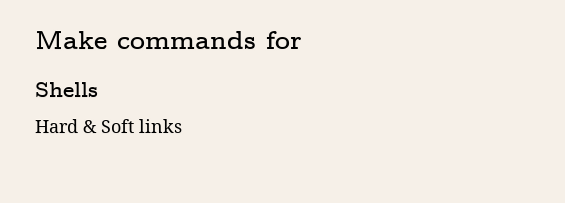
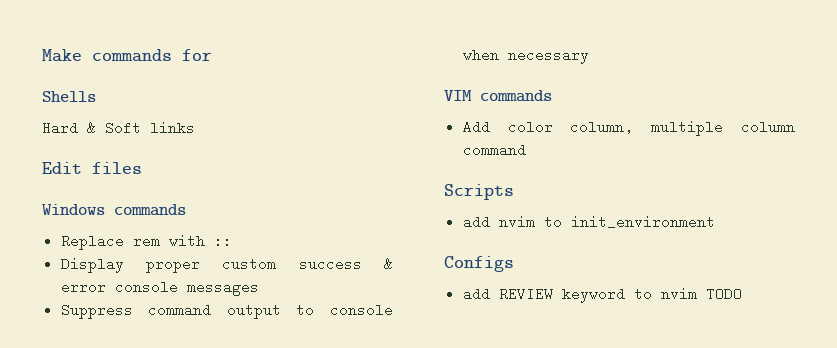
+ Edit files
+ Windows commands
+ Replace rem with ::
+ Display proper custom success & error console messages
+ Suppress command output to console when necessary
+ VIM commands
+ Add color column, multiple column command
+ Scripts
+ add nvim to init_environment
+ Configs
+ add REVIEW keyword to nvim TODO

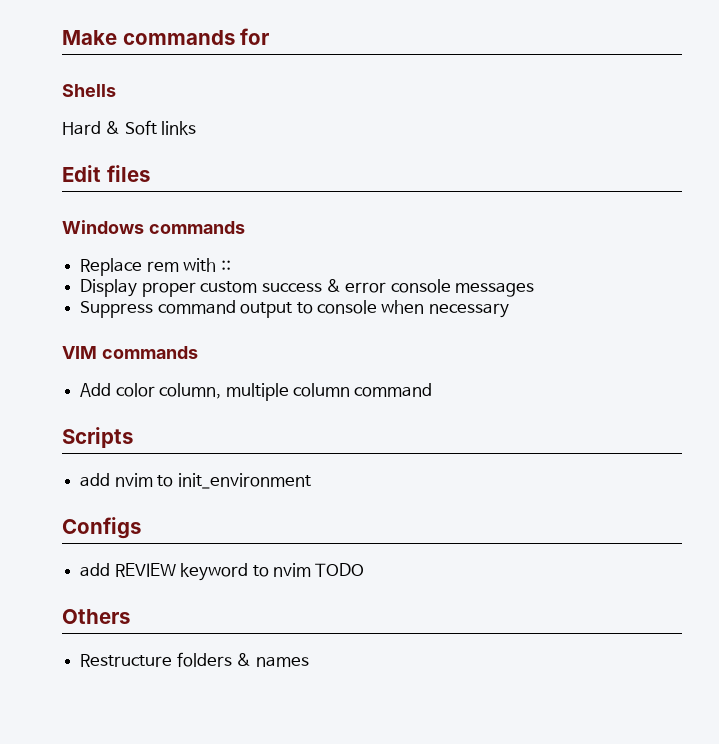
+ Others
+ Restructure folders & names

